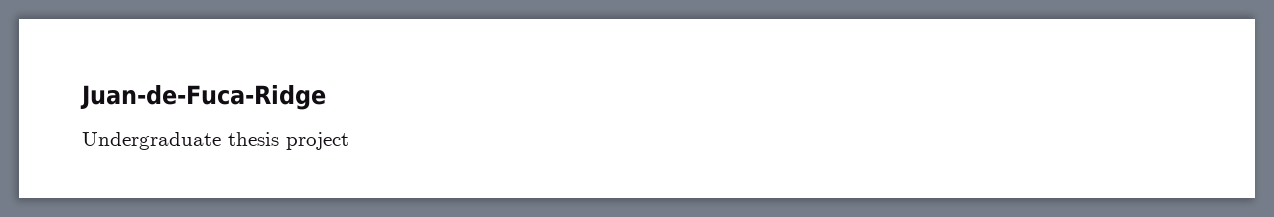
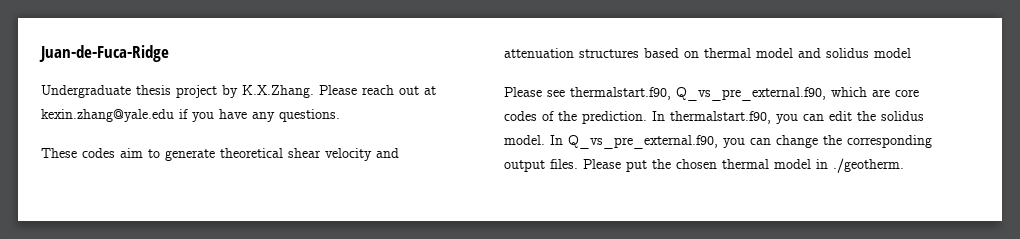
- Undergraduate thesis project
+ Undergraduate thesis project by K.X.Zhang. Please reach out at kexin.zhang@yale.edu if you have any questions.
+ These codes aim to generate theoretical shear velocity and attenuation structures based on thermal model and solidus model
+ Please see thermalstart.f90, Q_vs_pre_external.f90, which are core codes of the prediction. In thermalstart.f90, you can edit the solidus model. In Q_vs_pre_external.f90, you can change the corresponding output files. Please put the chosen thermal model in ./geotherm.

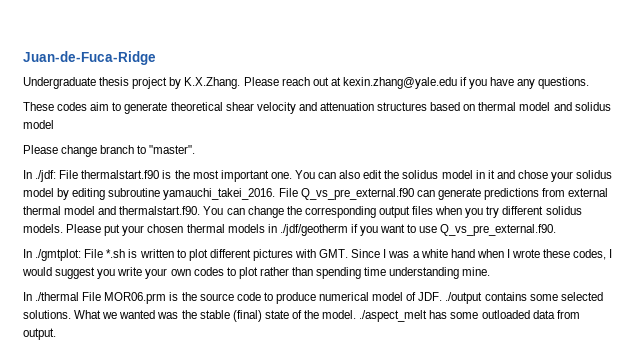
- Please see thermalstart.f90, Q_vs_pre_external.f90, which are core codes of the prediction. In thermalstart.f90, you can edit the solidus model. In Q_vs_pre_external.f90, you can change the corresponding output files.
+ Please change branch to "master".
+ In ./jdf: File thermalstart.f90 is the most important one. You can also edit the solidus model in it and chose your solidus model by editing subroutine yamauchi_takei_2016. File Q_vs_pre_external.f90 can generate predictions from external thermal model and thermalstart.f90. You can change the corresponding output files when you try different solidus models.
- Please put the chosen thermal model in ./geotherm.
+ Please put your chosen thermal models in ./jdf/geotherm if you want to use Q_vs_pre_external.f90.
+ In ./gmtplot: File *.sh is written to plot different pictures with GMT. Since I was a white hand when I wrote these codes, I would suggest you write your own codes to plot rather than spending time understanding mine.
+ In ./thermal File MOR06.prm is the source code to produce numerical model of JDF. ./output contains some selected solutions. What we wanted was the stable (final) state of the model. ./aspect_melt has some outloaded data from output.

